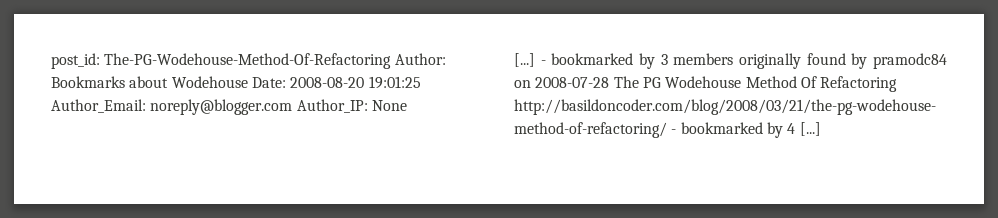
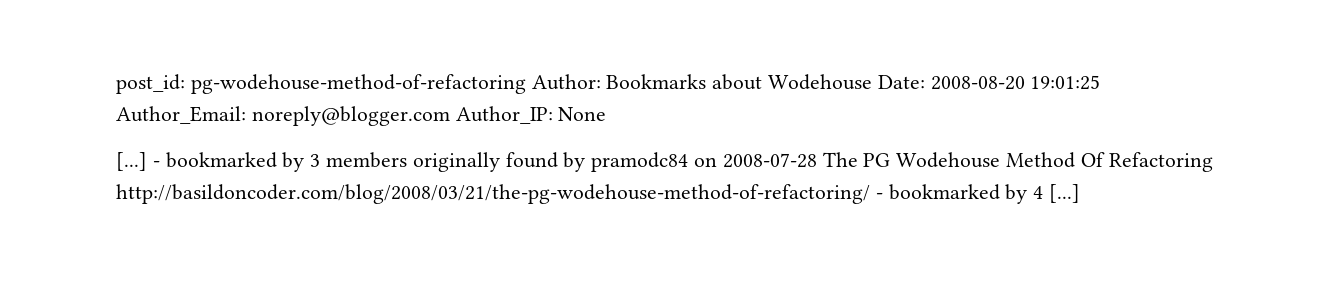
- post_id: The-PG-Wodehouse-Method-Of-Refactoring Author: Bookmarks about Wodehouse Date: 2008-08-20 19:01:25 Author_Email: noreply@blogger.com Author_IP: None
+ post_id: pg-wodehouse-method-of-refactoring Author: Bookmarks about Wodehouse Date: 2008-08-20 19:01:25 Author_Email: noreply@blogger.com Author_IP: None

